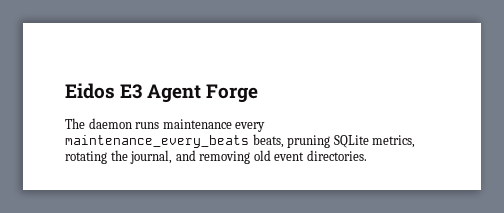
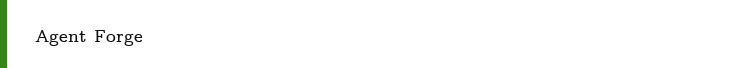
- Eidos E3 Agent Forge
+ Agent Forge
- The daemon runs maintenance every maintenance_every_beats beats, pruning SQLite metrics, rotating the journal, and removing old event directories.

